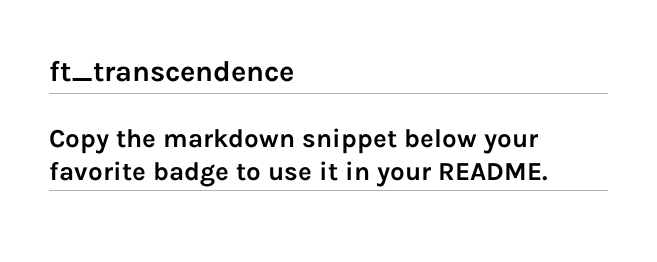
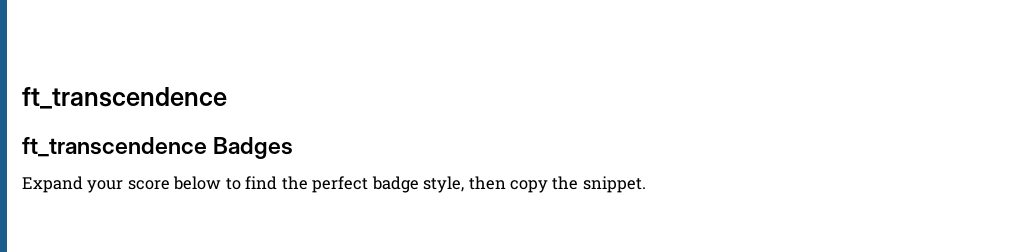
- Copy the markdown snippet below your favorite badge to use it in your README.
+ ft_transcendence Badges
+ Expand your score below to find the perfect badge style, then copy the snippet.

